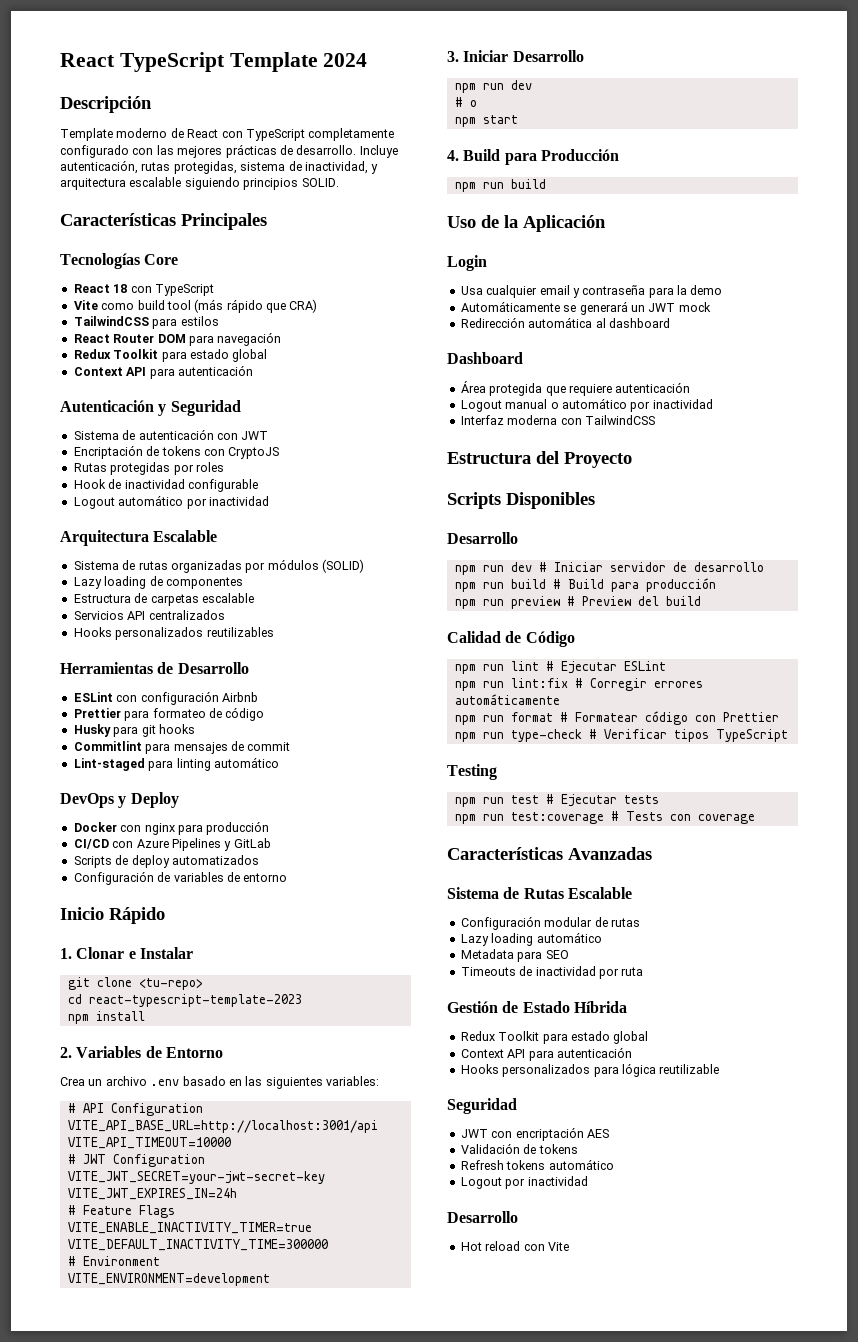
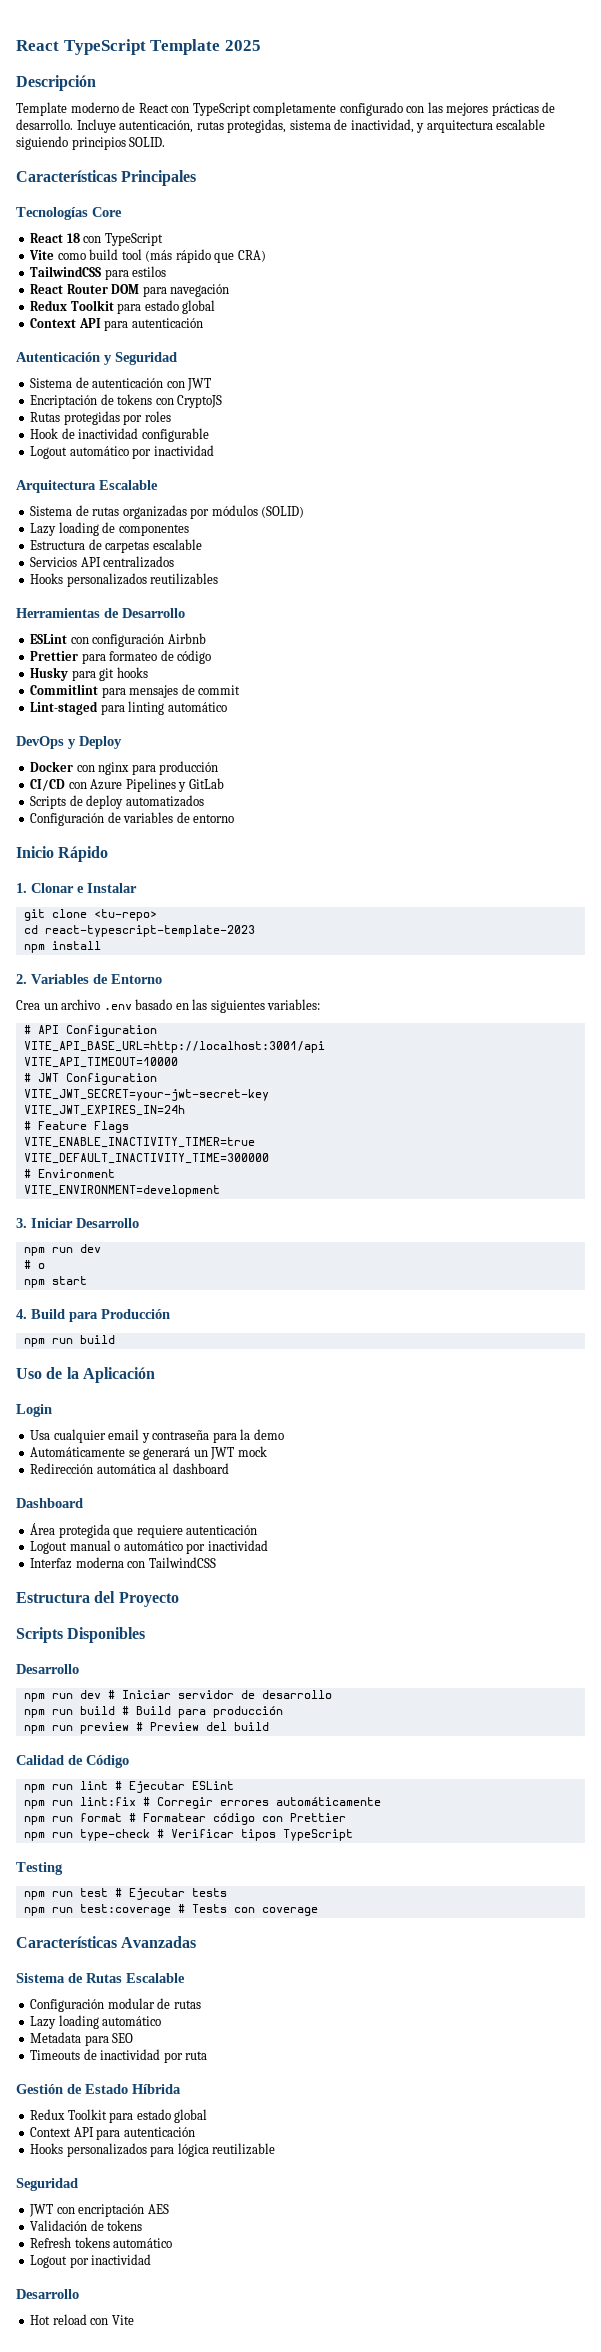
- React TypeScript Template 2024
+ React TypeScript Template 2025

